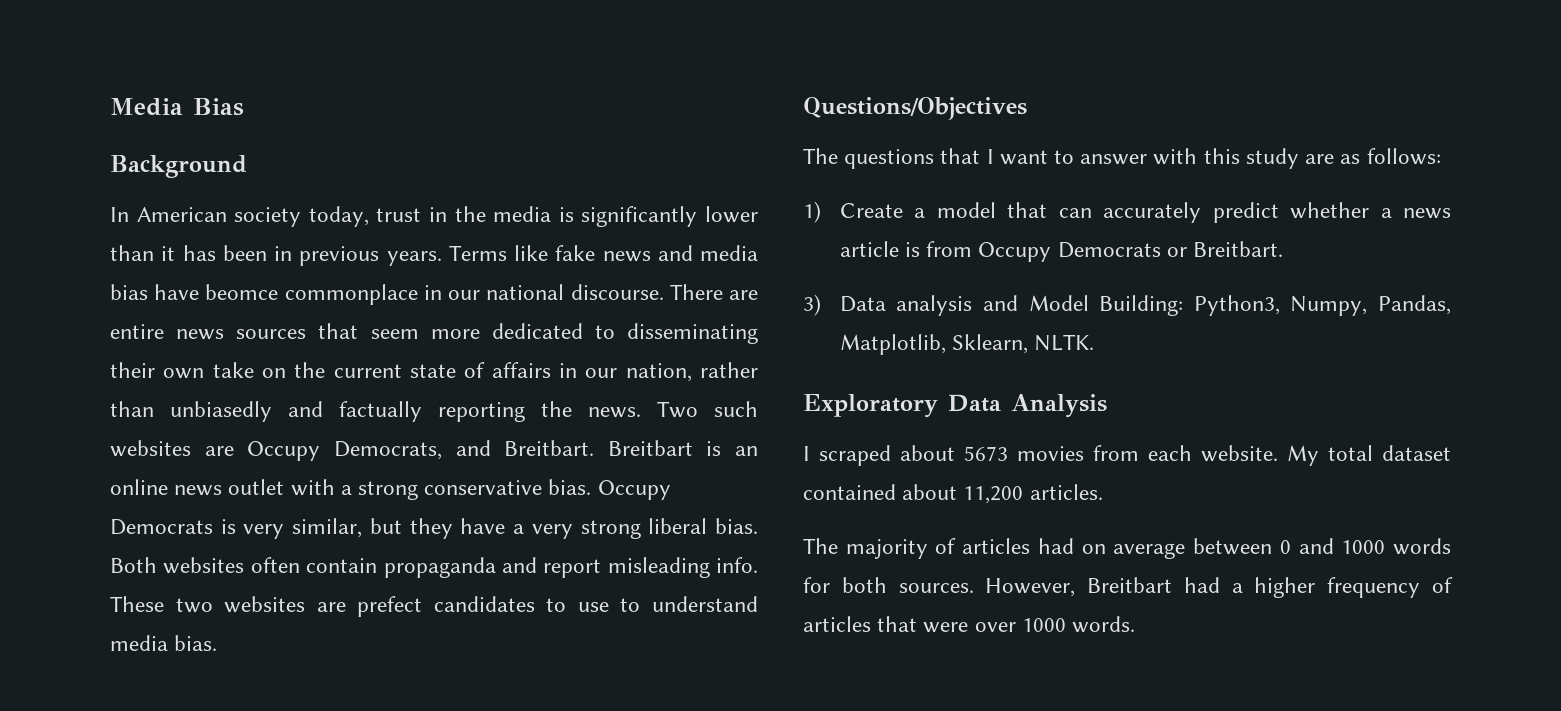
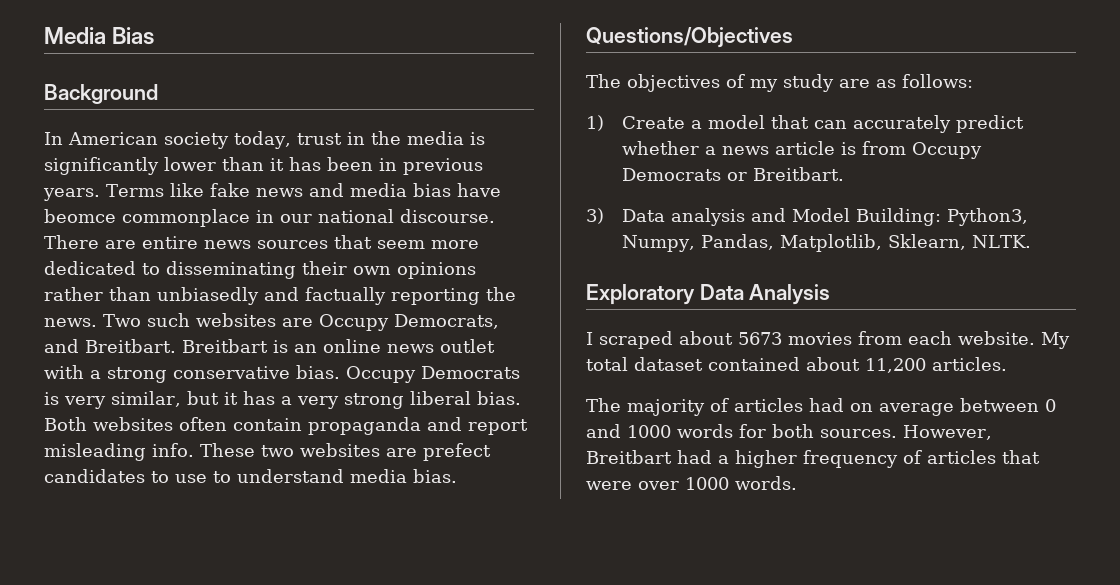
- There are entire news sources that seem more dedicated to disseminating their own take on the current state of affairs in our nation, rather than unbiasedly and factually reporting the news.
+ There are entire news sources that seem more dedicated to disseminating their own opinions rather than unbiasedly and factually reporting the news.
- Occupy Democrats is very similar, but they have a very strong liberal bias.
+ Occupy Democrats is very similar, but it has a very strong liberal bias.
- The questions that I want to answer with this study are as follows:
+ The objectives of my study are as follows:

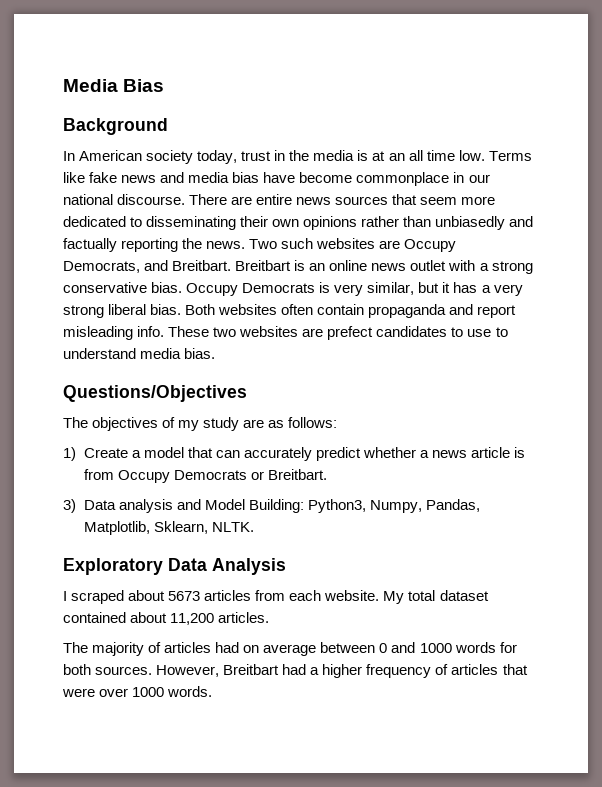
- In American society today, trust in the media is significantly lower than it has been in previous years.
+ In American society today, trust in the media is at an all time low.
- Terms like fake news and media bias have beomce commonplace in our national discourse.
+ Terms like fake news and media bias have become commonplace in our national discourse.
- I scraped about 5673 movies from each website.
+ I scraped about 5673 articles from each website.

